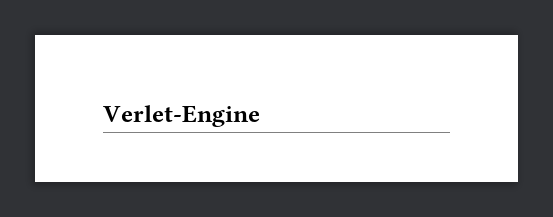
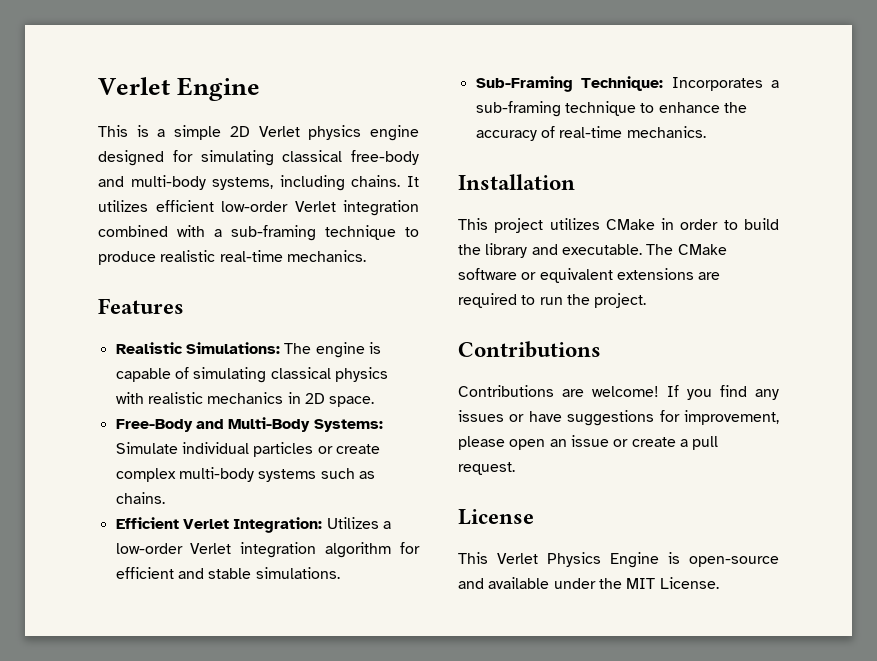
- Verlet-Engine
+ Verlet Engine
+ This is a simple 2D Verlet physics engine designed for simulating classical free-body and multi-body systems, including chains. It utilizes efficient low-order Verlet integration combined with a sub-framing technique to produce realistic real-time mechanics.
+ Features
+ Realistic Simulations: The engine is capable of simulating classical physics with realistic mechanics in 2D space.
+ Free-Body and Multi-Body Systems: Simulate individual particles or create complex multi-body systems such as chains.
+ Efficient Verlet Integration: Utilizes a low-order Verlet integration algorithm for efficient and stable simulations.
+ Sub-Framing Technique: Incorporates a sub-framing technique to enhance the accuracy of real-time mechanics.
+ Installation
+ This project utilizes CMake in order to build the library and executable. The CMake software or equivalent extensions are required to run the project.
+ Contributions
+ Contributions are welcome! If you find any issues or have suggestions for improvement, please open an issue or create a pull request.
+ License
+ This Verlet Physics Engine is open-source and available under the MIT License.

